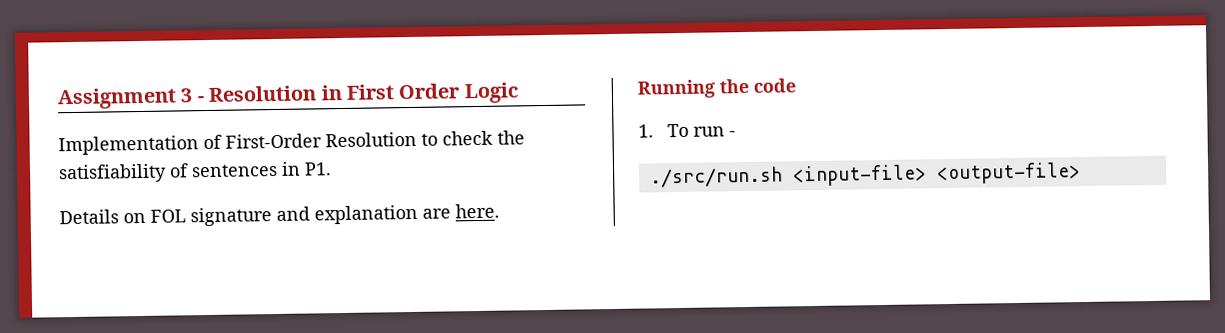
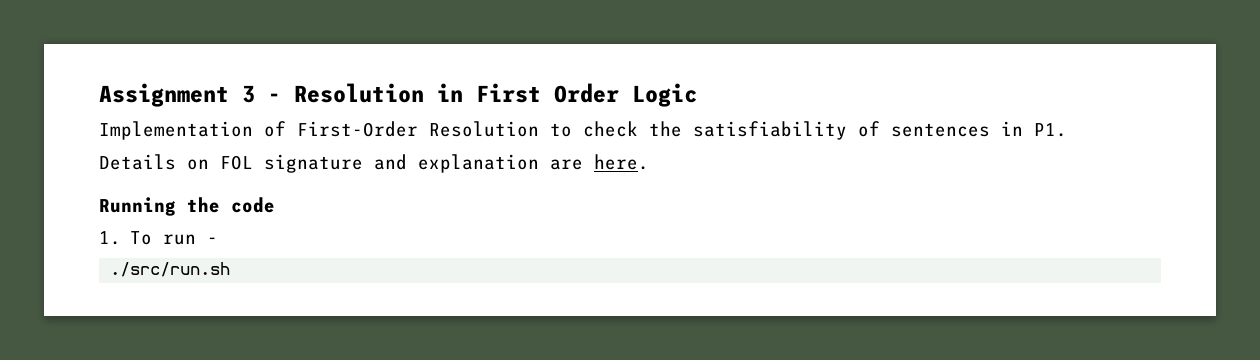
- ./src/run.sh <input-file> <output-file>
+ ./src/run.sh

